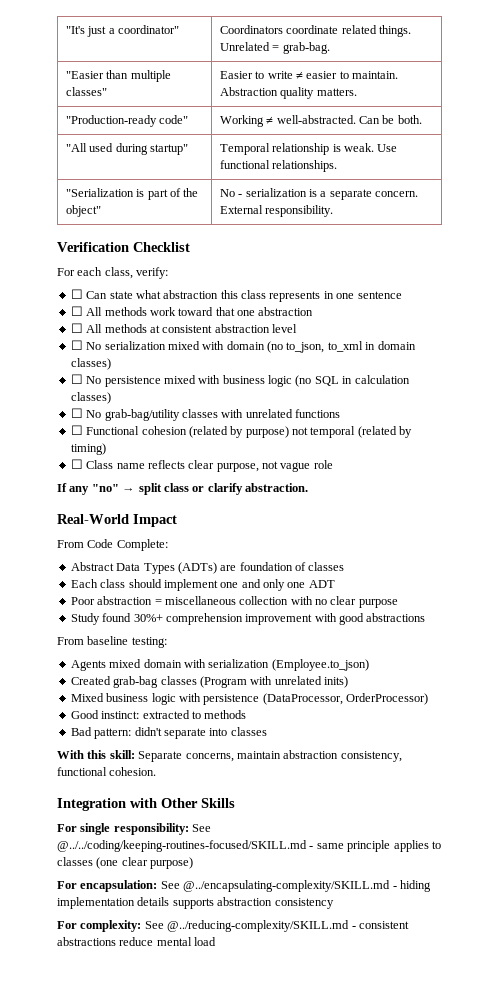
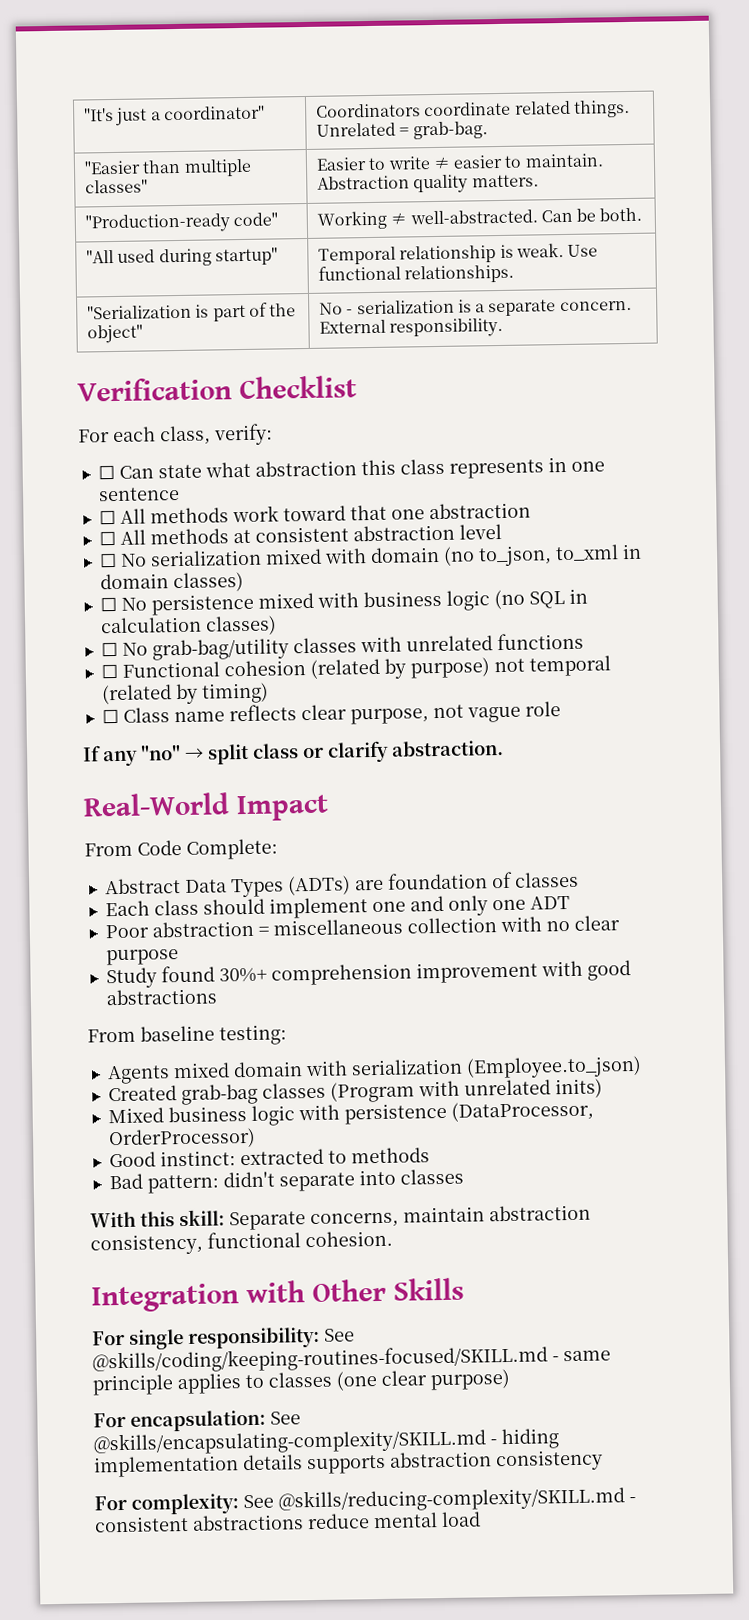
- For single responsibility: See @../../coding/keeping-routines-focused/SKILL.md - same principle applies to classes (one clear purpose)
+ For single responsibility: See @skills/coding/keeping-routines-focused/SKILL.md - same principle applies to classes (one clear purpose)
- For encapsulation: See @../encapsulating-complexity/SKILL.md - hiding implementation details supports abstraction consistency
+ For encapsulation: See @skills/encapsulating-complexity/SKILL.md - hiding implementation details supports abstraction consistency
- For complexity: See @../reducing-complexity/SKILL.md - consistent abstractions reduce mental load
+ For complexity: See @skills/reducing-complexity/SKILL.md - consistent abstractions reduce mental load

